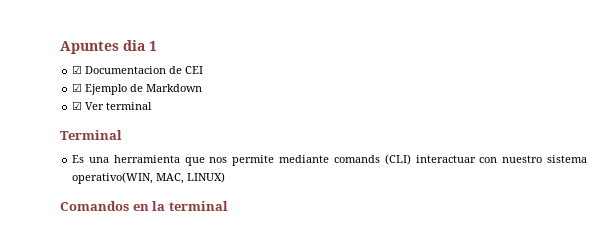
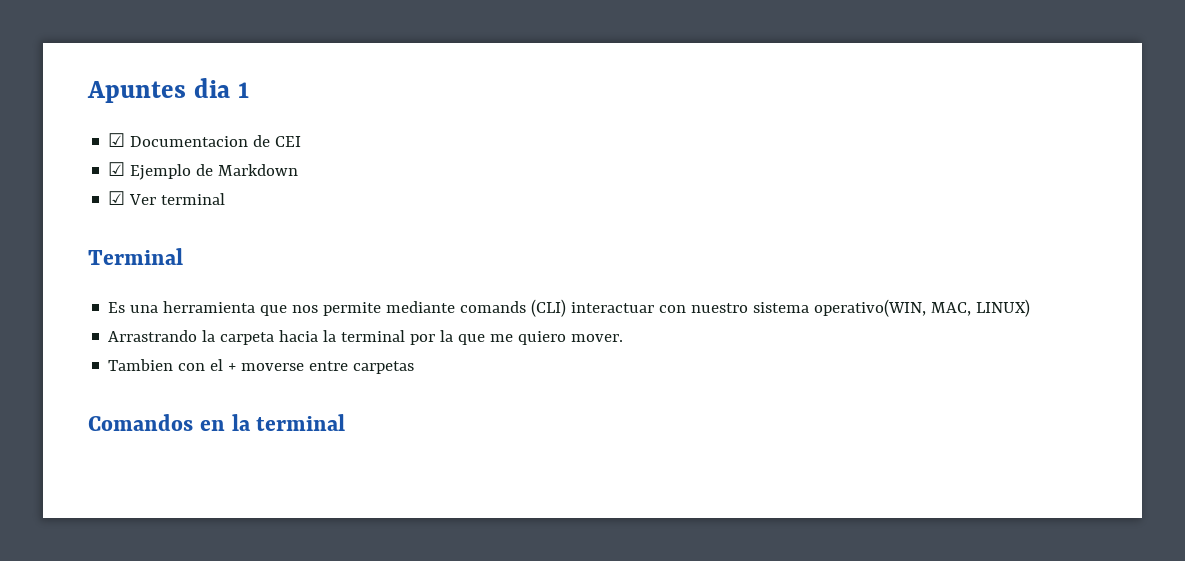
+ Arrastrando la carpeta hacia la terminal por la que me quiero mover.
+ Tambien con el + moverse entre carpetas

